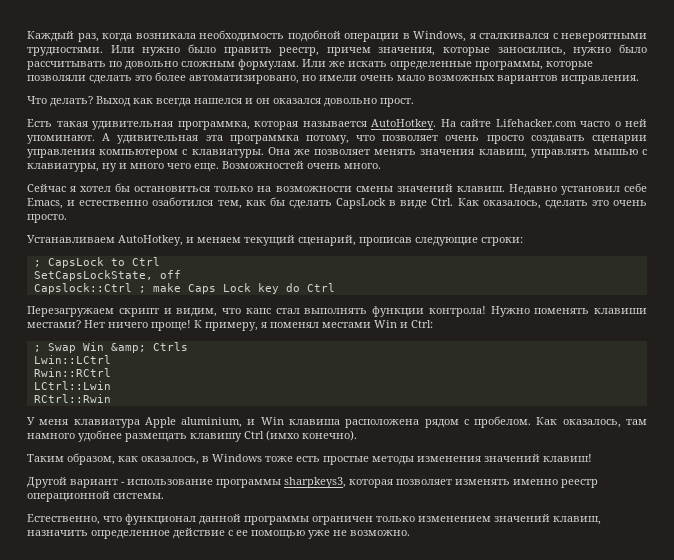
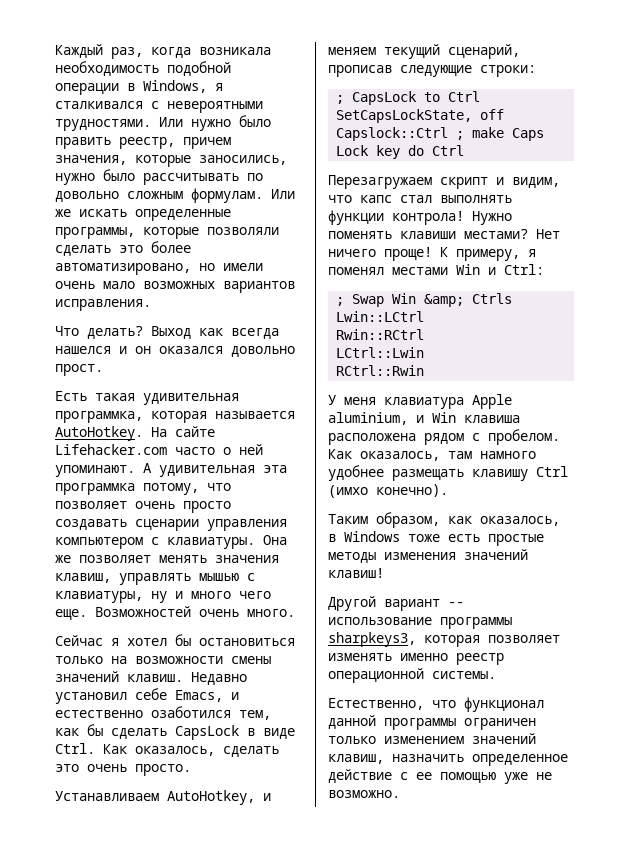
- Другой вариант - использование программы sharpkeys3, которая позволяет изменять именно реестр операционной системы.
+ Другой вариант -- использование программы sharpkeys3, которая позволяет изменять именно реестр операционной системы.

